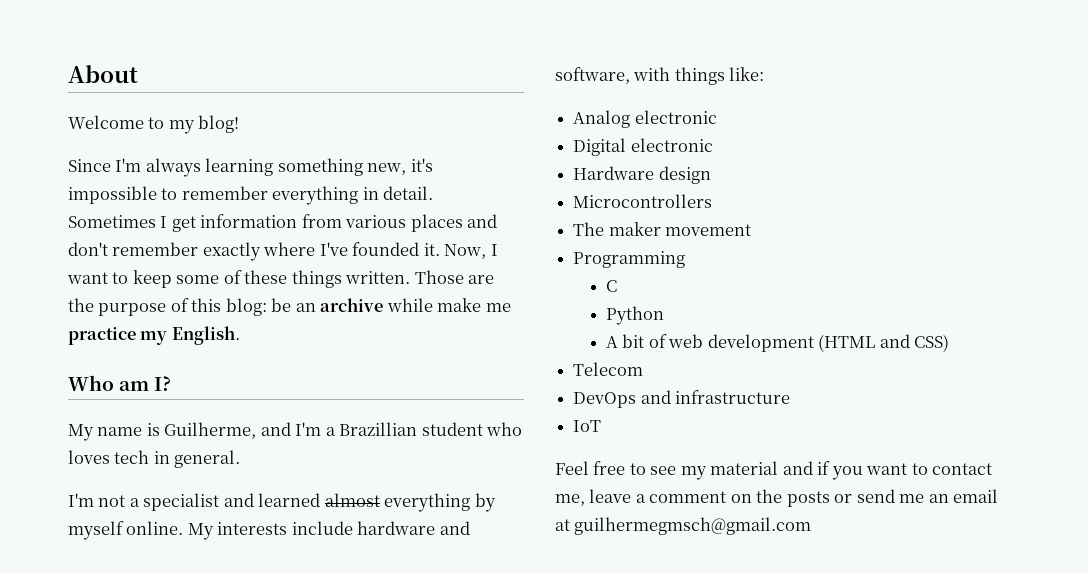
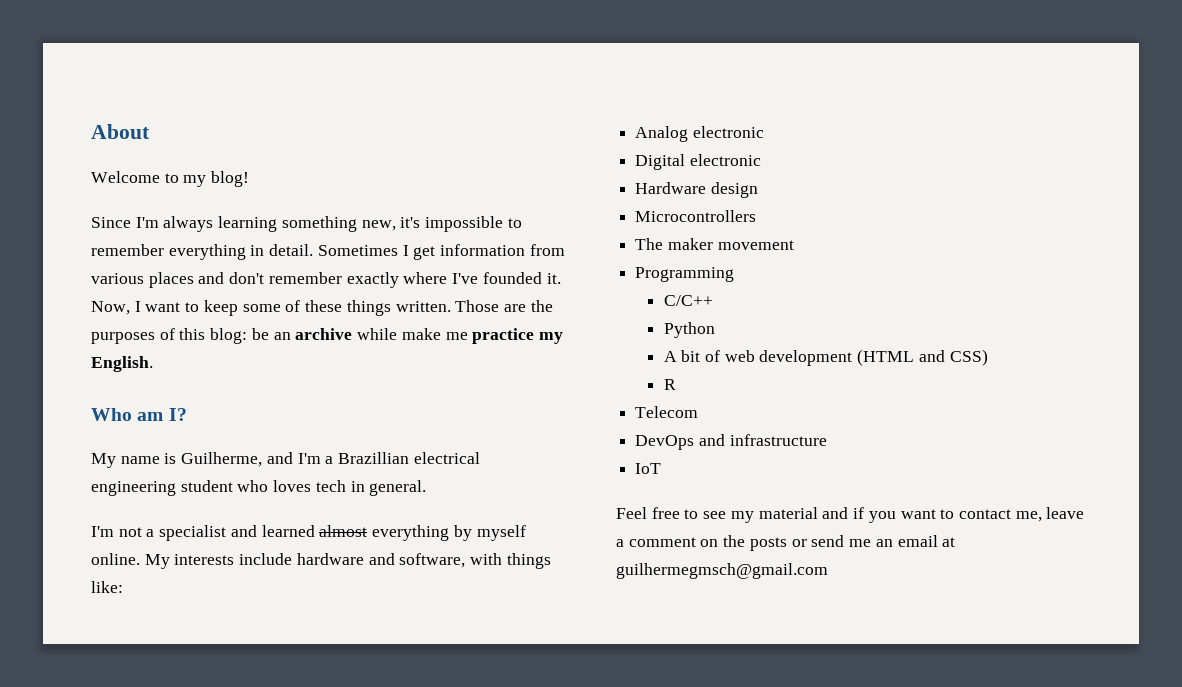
- Those are the purpose of this blog: be an archive while make me practice my English.
+ Those are the purposes of this blog: be an archive while make me practice my English.
- My name is Guilherme, and I'm a Brazillian student who loves tech in general.
+ My name is Guilherme, and I'm a Brazillian electrical engineering student who loves tech in general.
- C
+ C/C++
+ R

